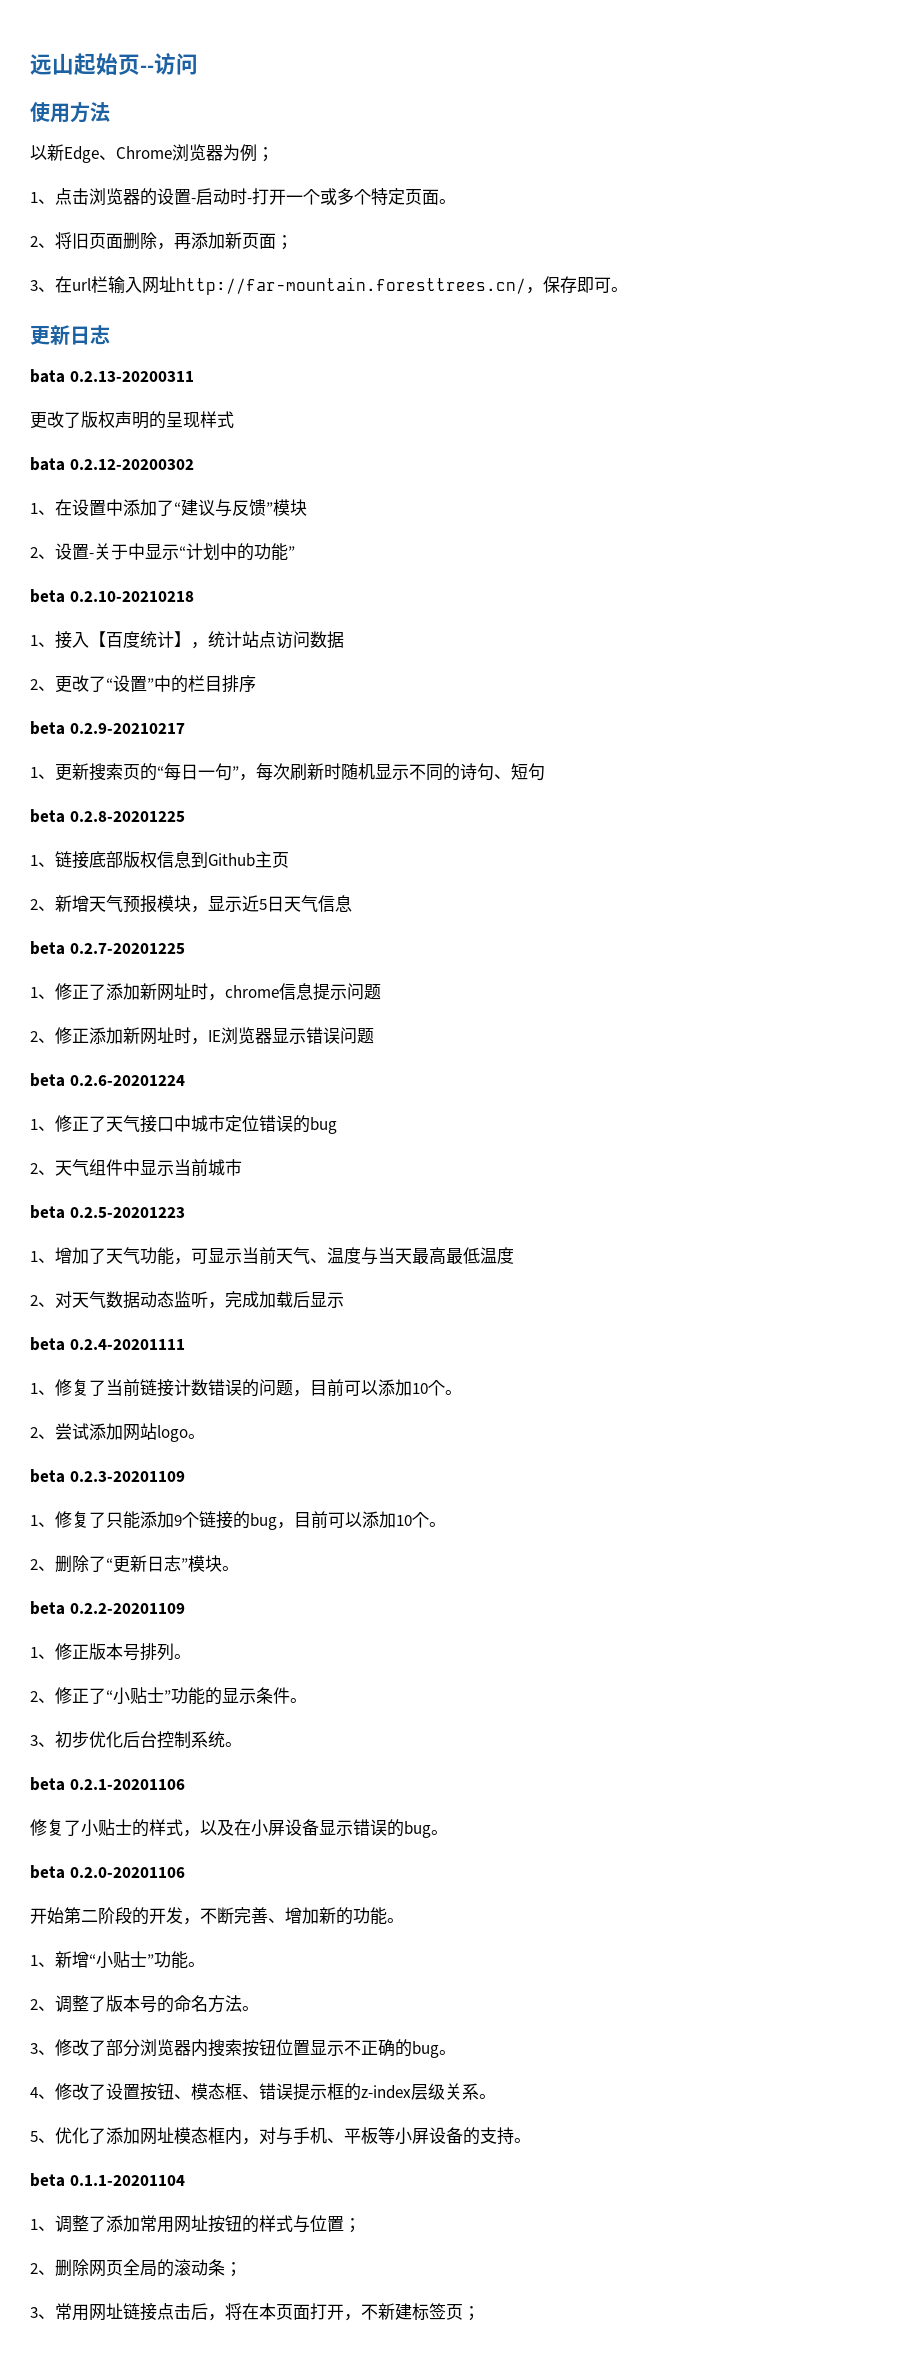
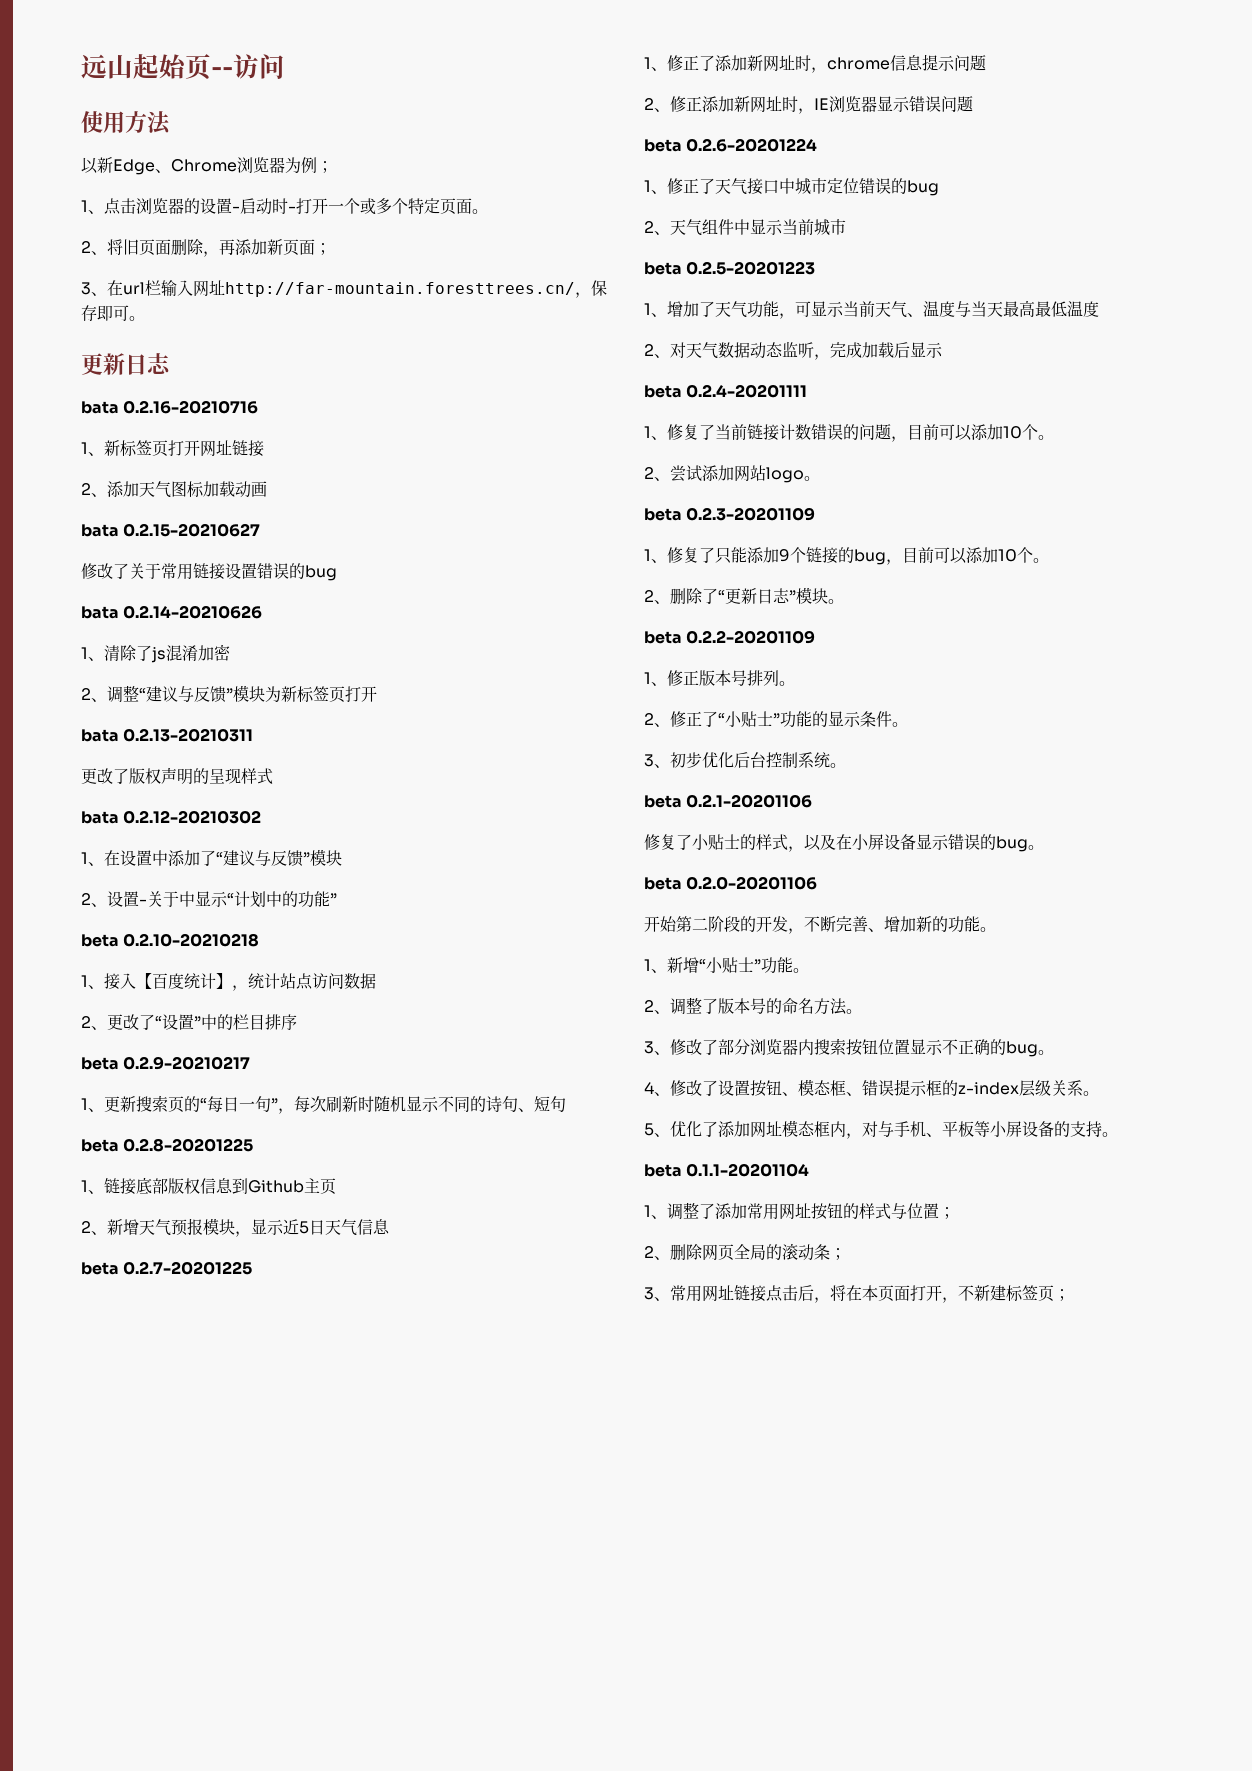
- bata 0.2.13-20200311
+ bata 0.2.16-20210716
+ 1、新标签页打开网址链接
+ 2、添加天气图标加载动画
+ bata 0.2.15-20210627
+ 修改了关于常用链接设置错误的bug
+ bata 0.2.14-20210626
+ 1、清除了js混淆加密
+ 2、调整“建议与反馈”模块为新标签页打开
+ bata 0.2.13-20210311
- bata 0.2.12-20200302
+ bata 0.2.12-20210302

